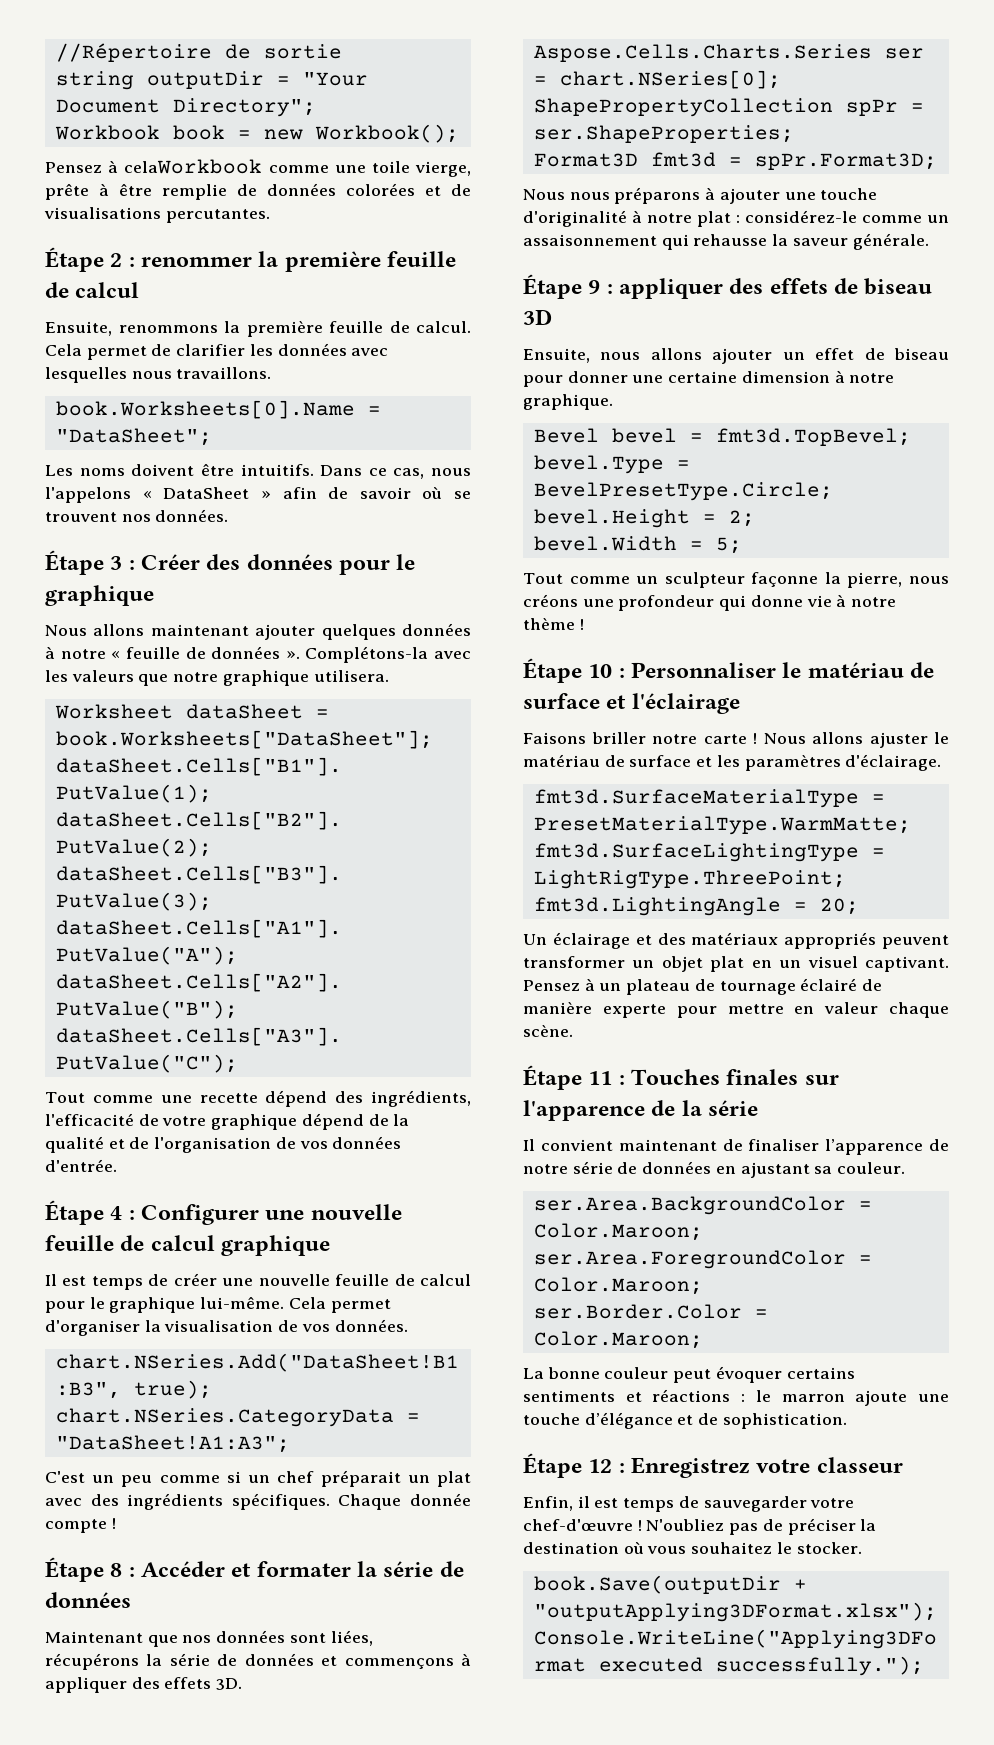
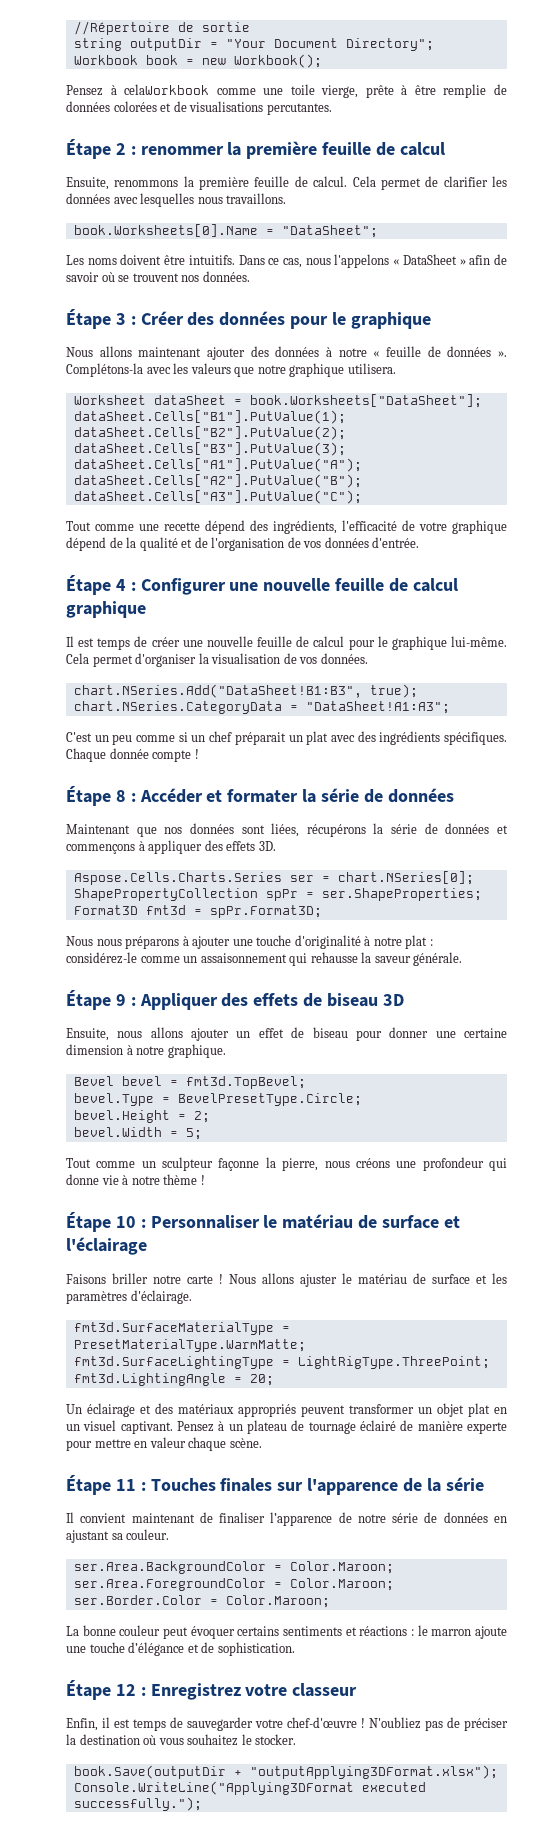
- Nous allons maintenant ajouter quelques données à notre « feuille de données ».
+ Nous allons maintenant ajouter des données à notre « feuille de données ».
- Étape 9 : appliquer des effets de biseau 3D
+ Étape 9 : Appliquer des effets de biseau 3D

